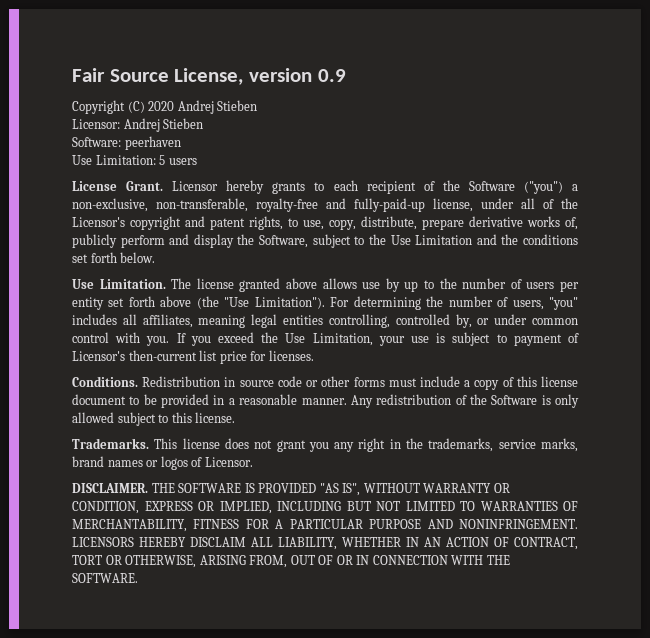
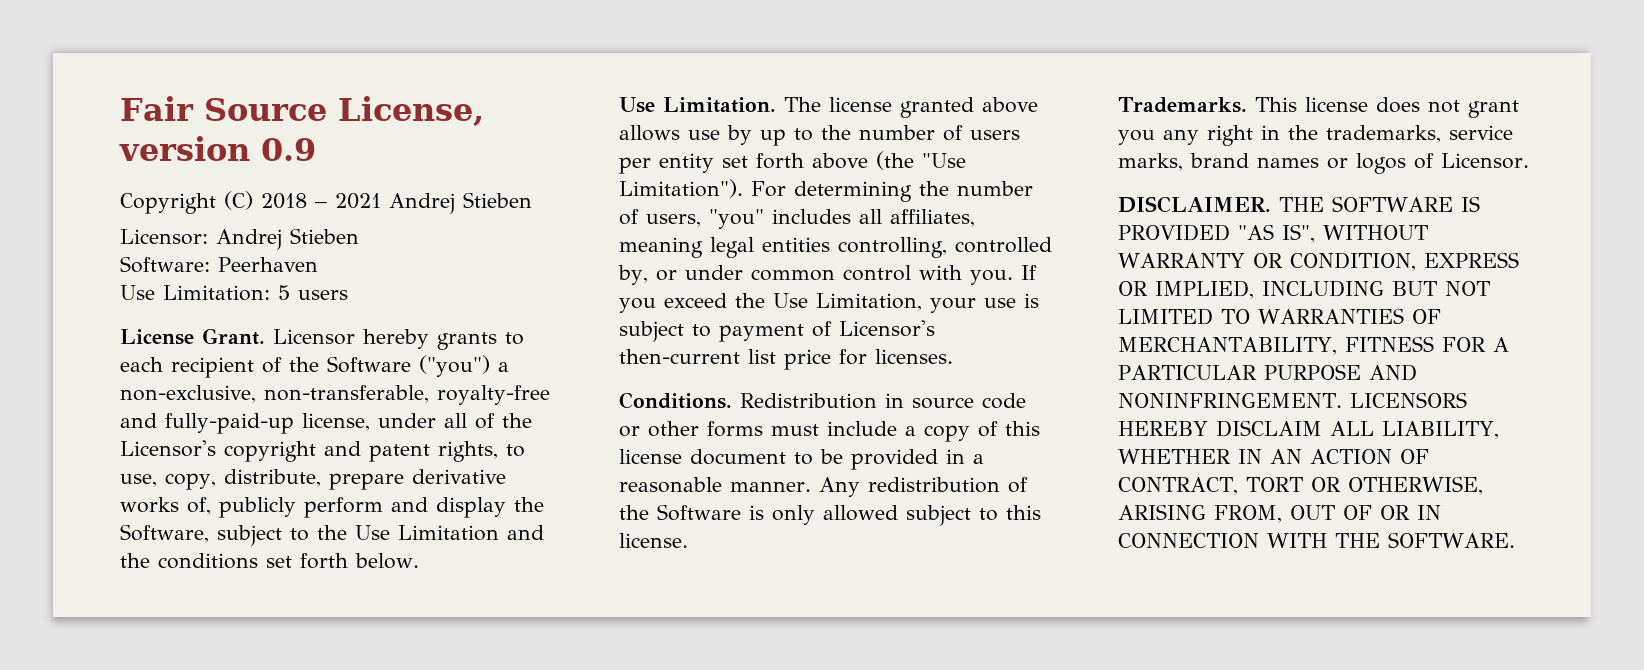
- Copyright (C) 2020 Andrej Stieben
+ Copyright (C) 2018 – 2021 Andrej Stieben
- Software: peerhaven
+ Software: Peerhaven

